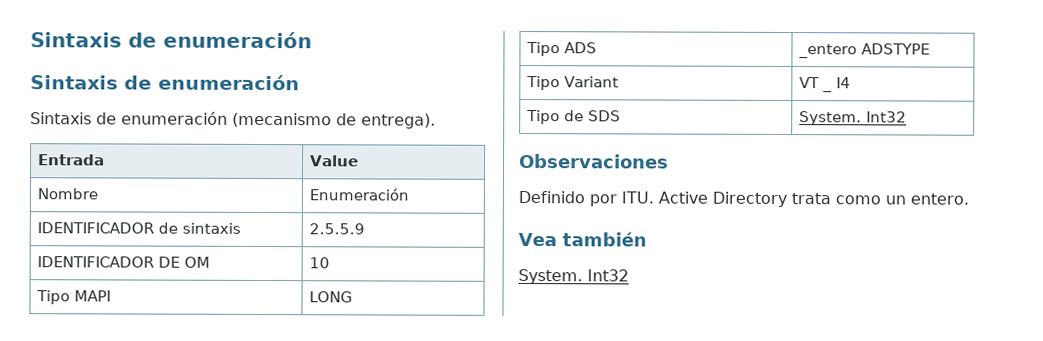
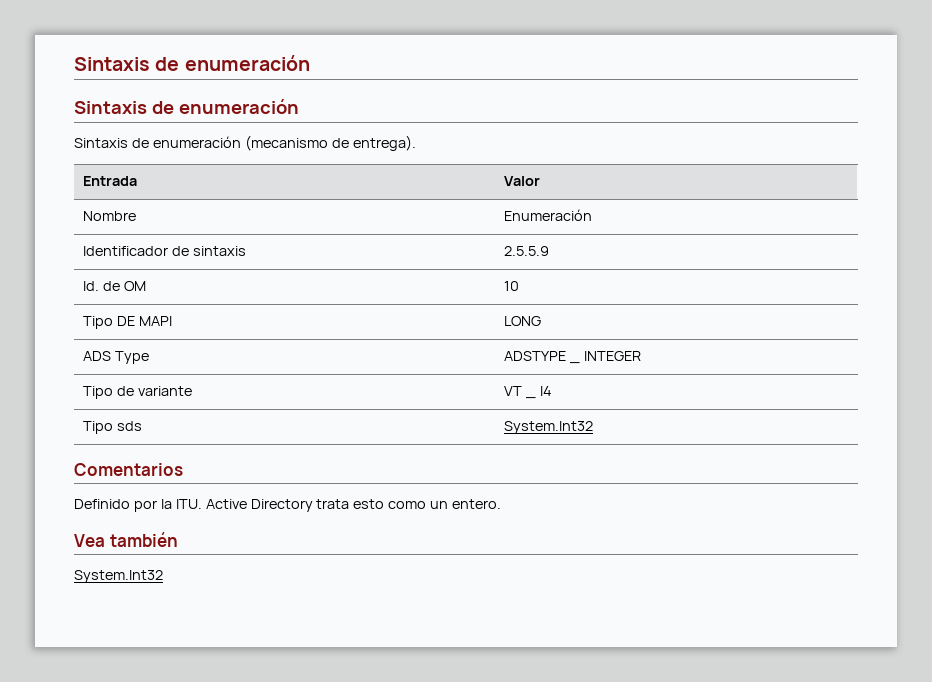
- Entrada | Value
+ Entrada | Valor
- IDENTIFICADOR de sintaxis | 2.5.5.9
+ Identificador de sintaxis | 2.5.5.9
- IDENTIFICADOR DE OM | 10
+ Id. de OM | 10
- Tipo MAPI | LONG
+ Tipo DE MAPI | LONG
- Tipo ADS | _entero ADSTYPE
- Tipo Variant | VT _ I4
+ ADS Type | ADSTYPE _ INTEGER
+ Tipo de variante | VT _ I4
- Tipo de SDS | System. Int32
- Observaciones
+ Tipo sds | System.Int32
+ Comentarios
- Definido por ITU. Active Directory trata como un entero.
+ Definido por la ITU. Active Directory trata esto como un entero.
  Vea también
- System. Int32
+ System.Int32

